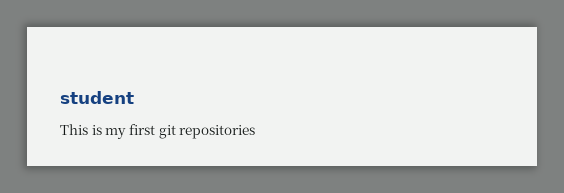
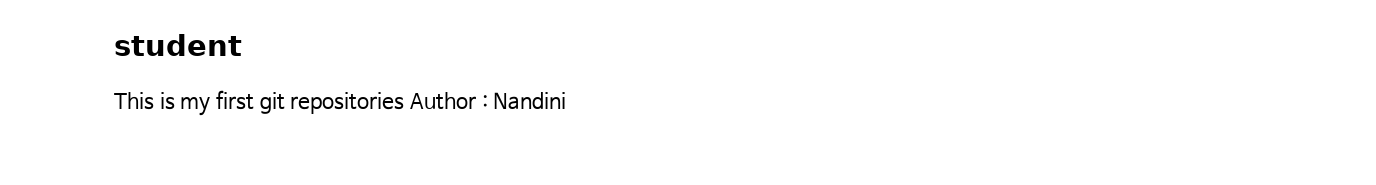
- This is my first git repositories
+ This is my first git repositories Author : Nandini

